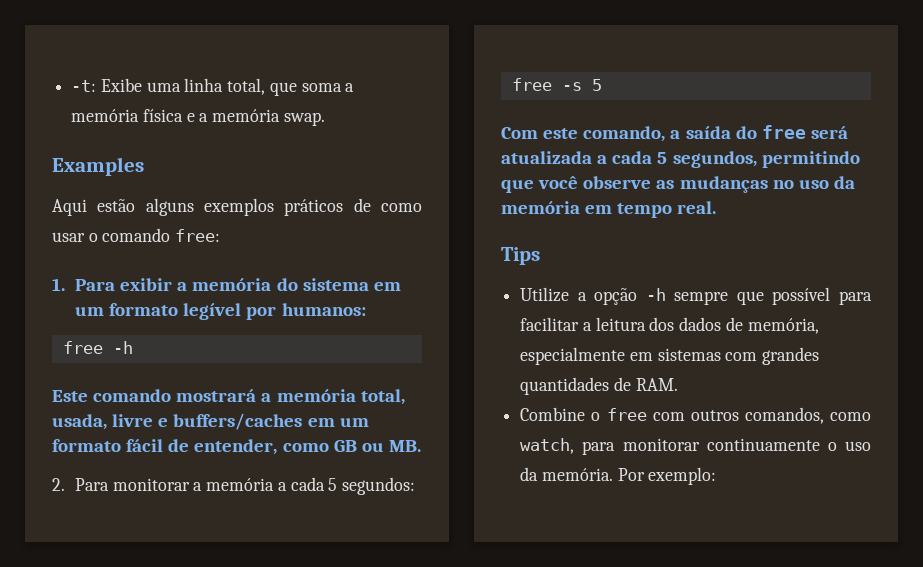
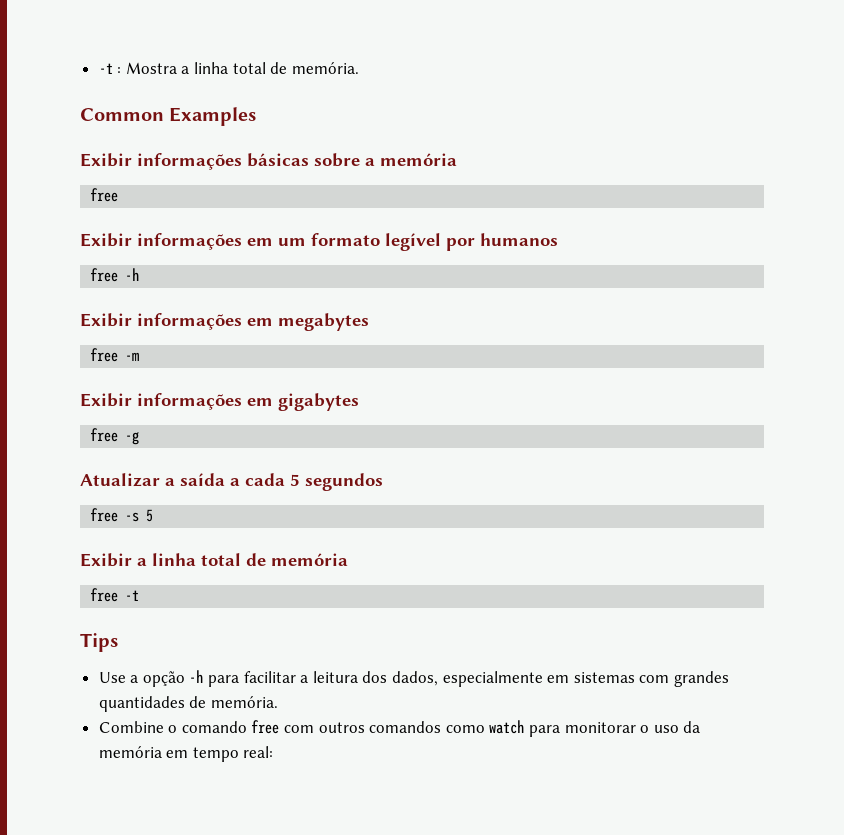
- -t: Exibe uma linha total, que soma a memória física e a memória swap.
- Examples
- Aqui estão alguns exemplos práticos de como usar o comando free:
- 1. Para exibir a memória do sistema em um formato legível por humanos:
+ -t : Mostra a linha total de memória.
+ Common Examples
+ Exibir informações básicas sobre a memória
+ free
+ Exibir informações em um formato legível por humanos
- Este comando mostrará a memória total, usada, livre e buffers/caches em um formato fácil de entender, como GB ou MB.
- 2. Para monitorar a memória a cada 5 segundos:
+ Exibir informações em megabytes
+ free -m
+ Exibir informações em gigabytes
+ free -g
+ Atualizar a saída a cada 5 segundos
- Com este comando, a saída do free será atualizada a cada 5 segundos, permitindo que você observe as mudanças no uso da memória em tempo real.
+ Exibir a linha total de memória
+ free -t
- Utilize a opção -h sempre que possível para facilitar a leitura dos dados de memória, especialmente em sistemas com grandes quantidades de RAM.
+ Use a opção -h para facilitar a leitura dos dados, especialmente em sistemas com grandes quantidades de memória.
- Combine o free com outros comandos, como watch, para monitorar continuamente o uso da memória. Por exemplo:
+ Combine o comando free com outros comandos como watch para monitorar o uso da memória em tempo real:

